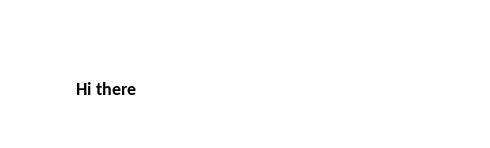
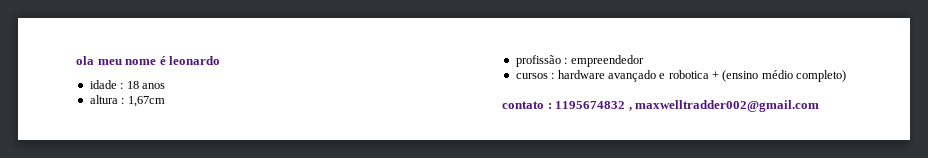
- Hi there
+ ola meu nome é leonardo
+ idade : 18 anos
+ altura : 1,67cm
+ profissão : empreendedor
+ cursos : hardware avançado e robotica + (ensino médio completo)
+ contato : 1195674832 , maxwelltradder002@gmail.com

